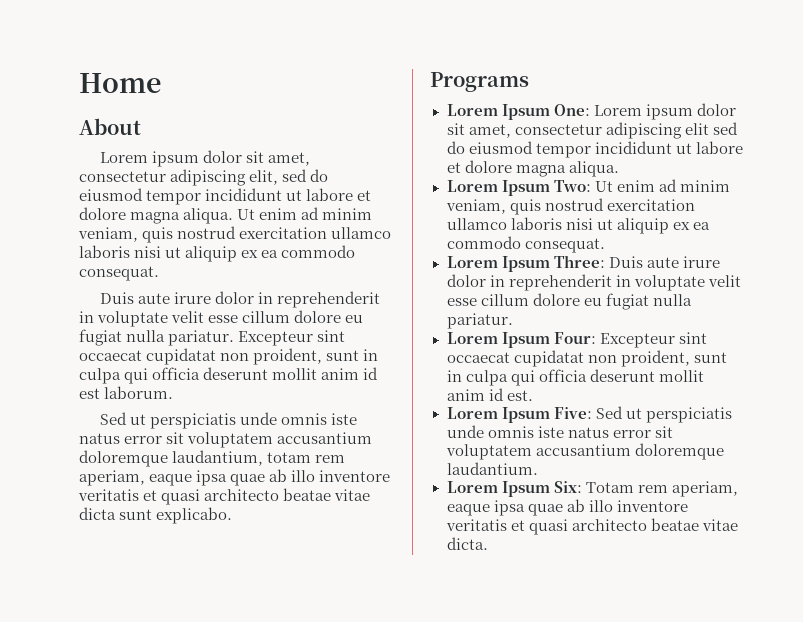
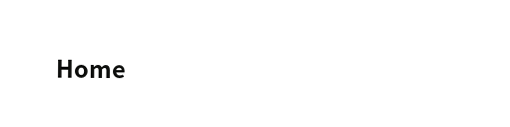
- About
- Lorem ipsum dolor sit amet, consectetur adipiscing elit, sed do eiusmod tempor incididunt ut labore et dolore magna aliqua. Ut enim ad minim veniam, quis nostrud exercitation ullamco laboris nisi ut aliquip ex ea commodo consequat.
- Duis aute irure dolor in reprehenderit in voluptate velit esse cillum dolore eu fugiat nulla pariatur. Excepteur sint occaecat cupidatat non proident, sunt in culpa qui officia deserunt mollit anim id est laborum.
- Sed ut perspiciatis unde omnis iste natus error sit voluptatem accusantium doloremque laudantium, totam rem aperiam, eaque ipsa quae ab illo inventore veritatis et quasi architecto beatae vitae dicta sunt explicabo.
- Programs
- Lorem Ipsum One: Lorem ipsum dolor sit amet, consectetur adipiscing elit sed do eiusmod tempor incididunt ut labore et dolore magna aliqua.
- Lorem Ipsum Two: Ut enim ad minim veniam, quis nostrud exercitation ullamco laboris nisi ut aliquip ex ea commodo consequat.
- Lorem Ipsum Three: Duis aute irure dolor in reprehenderit in voluptate velit esse cillum dolore eu fugiat nulla pariatur.
- Lorem Ipsum Four: Excepteur sint occaecat cupidatat non proident, sunt in culpa qui officia deserunt mollit anim id est.
- Lorem Ipsum Five: Sed ut perspiciatis unde omnis iste natus error sit voluptatem accusantium doloremque laudantium.
- Lorem Ipsum Six: Totam rem aperiam, eaque ipsa quae ab illo inventore veritatis et quasi architecto beatae vitae dicta.

